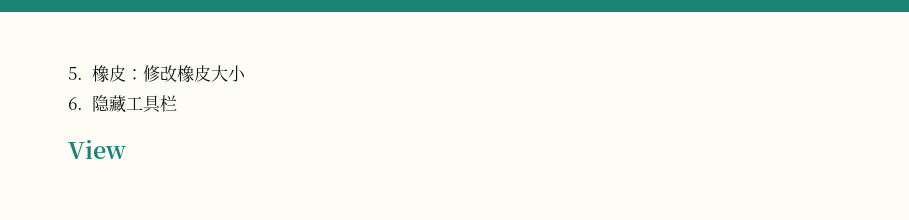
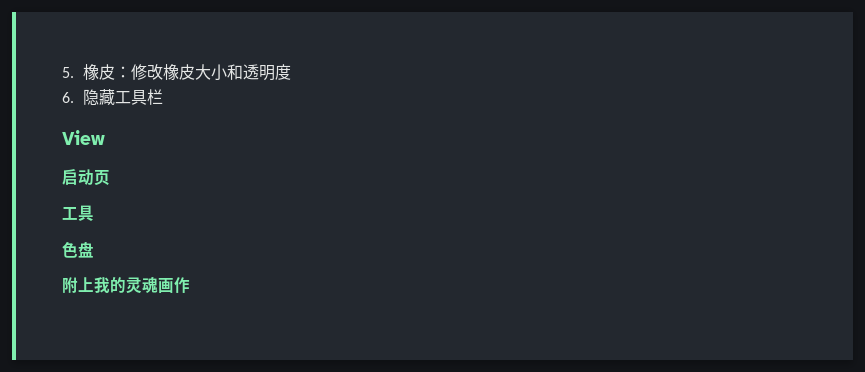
- 5.橡皮：修改橡皮大小
+ 5.橡皮：修改橡皮大小和透明度
+ 启动页
+ 工具
+ 色盘
+ 附上我的灵魂画作

